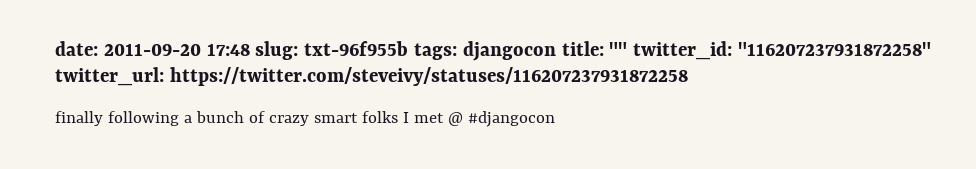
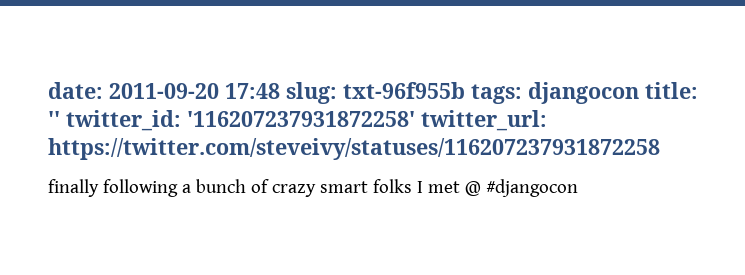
- date: 2011-09-20 17:48 slug: txt-96f955b tags: djangocon title: "" twitter_id: "116207237931872258" twitter_url: https://twitter.com/steveivy/statuses/116207237931872258
+ date: 2011-09-20 17:48 slug: txt-96f955b tags: djangocon title: '' twitter_id: '116207237931872258' twitter_url: https://twitter.com/steveivy/statuses/116207237931872258

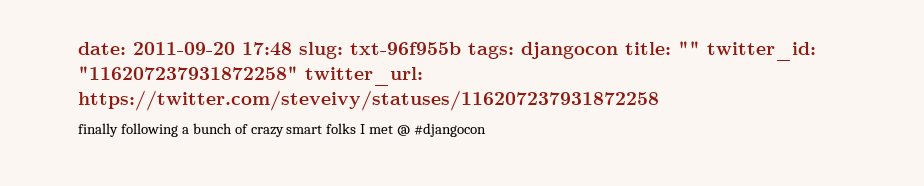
- date: 2011-09-20 17:48 slug: txt-96f955b tags: djangocon title: '' twitter_id: '116207237931872258' twitter_url: https://twitter.com/steveivy/statuses/116207237931872258
+ date: 2011-09-20 17:48 slug: txt-96f955b tags: djangocon title: "" twitter_id: "116207237931872258" twitter_url: https://twitter.com/steveivy/statuses/116207237931872258

